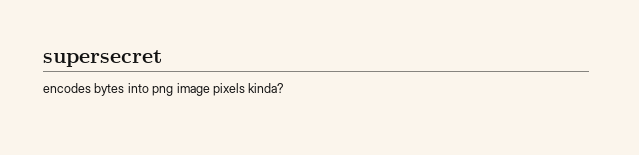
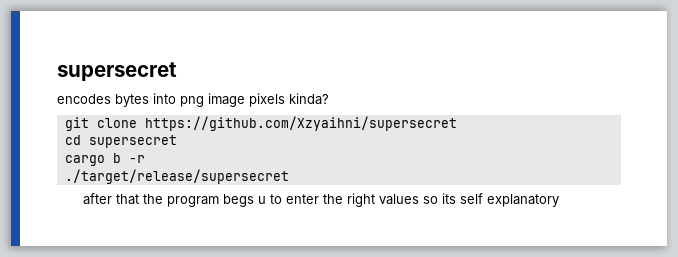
+ git clone https://github.com/Xzyaihni/supersecret
+ cd supersecret
+ cargo b -r
+ ./target/release/supersecret
+ after that the program begs u to enter the right values so its self explanatory

